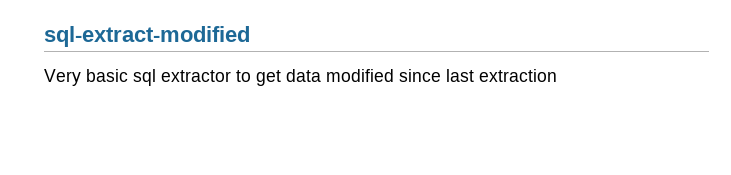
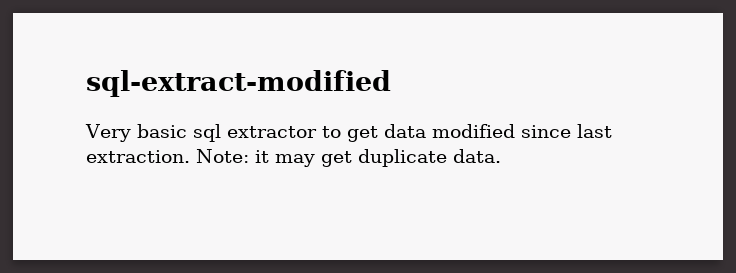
- Very basic sql extractor to get data modified since last extraction
+ Very basic sql extractor to get data modified since last extraction. Note: it may get duplicate data.

